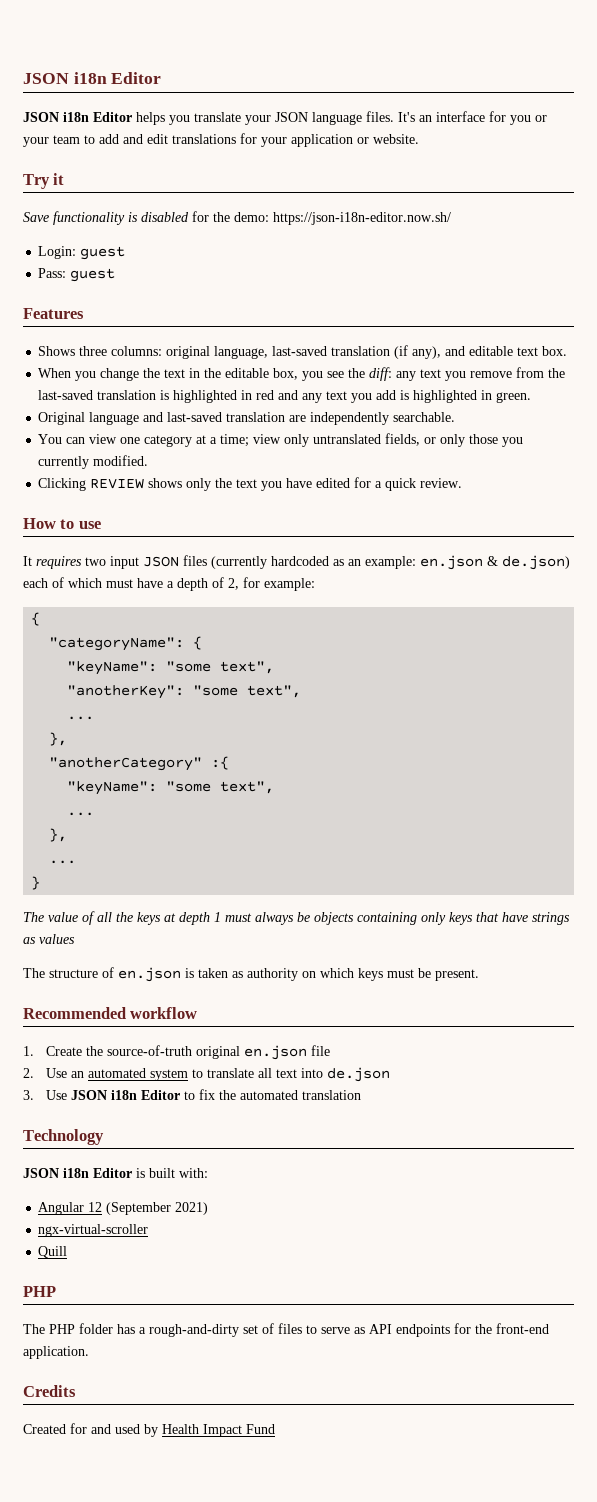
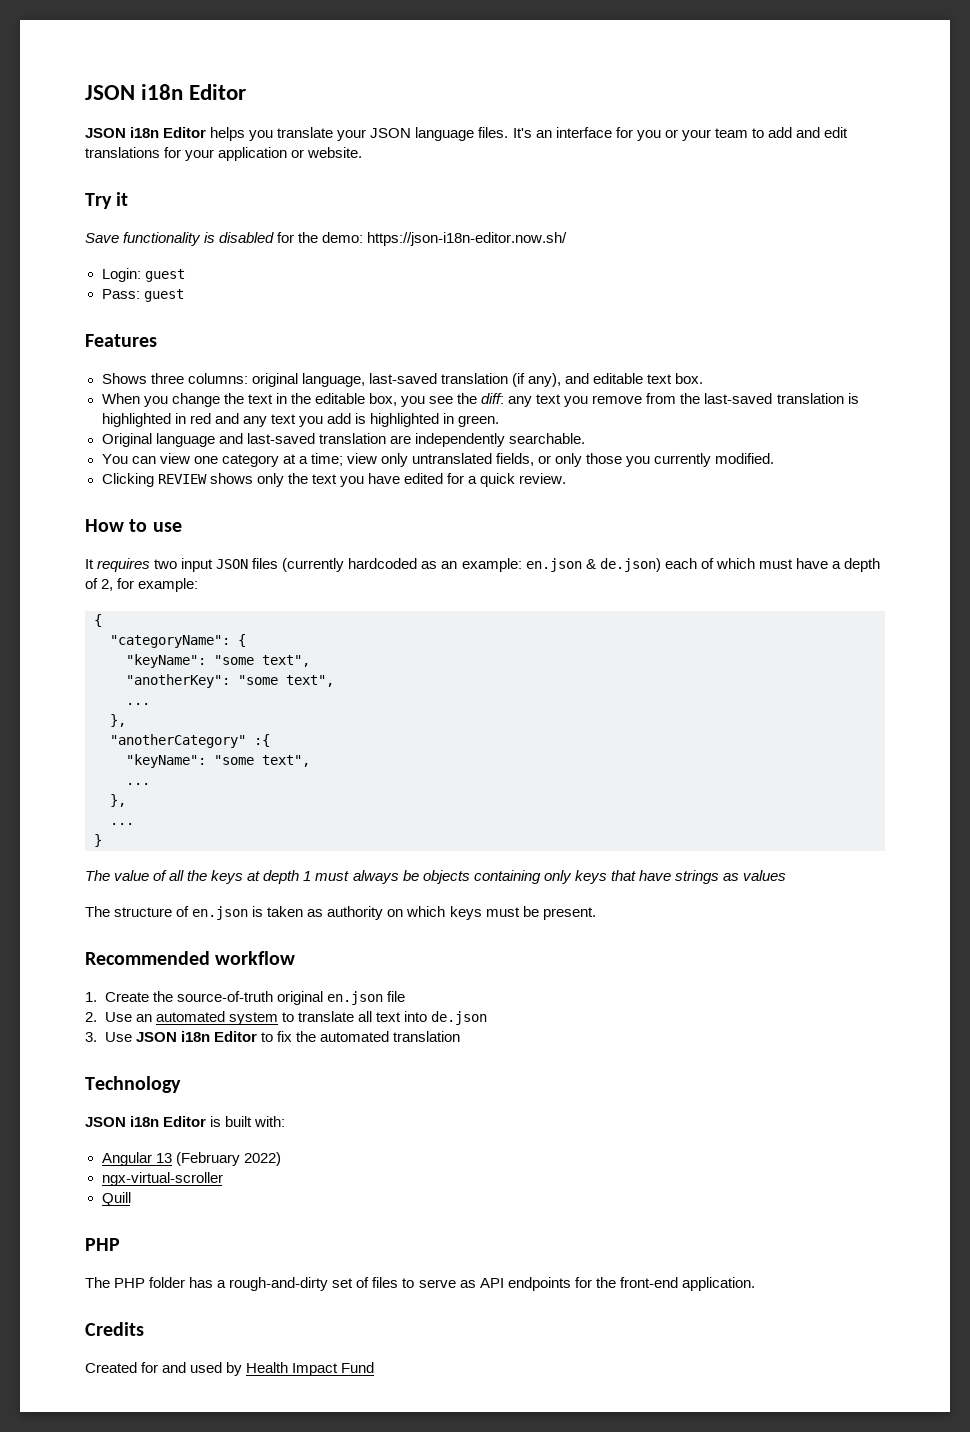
- Angular 12 (September 2021)
+ Angular 13 (February 2022)

